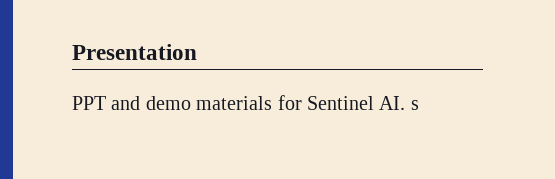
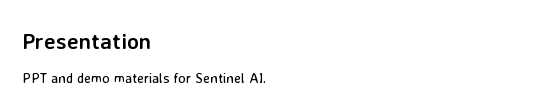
- PPT and demo materials for Sentinel AI. s
+ PPT and demo materials for Sentinel AI.

